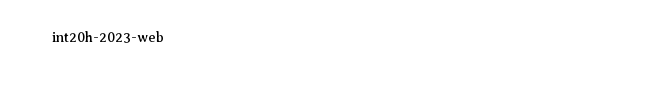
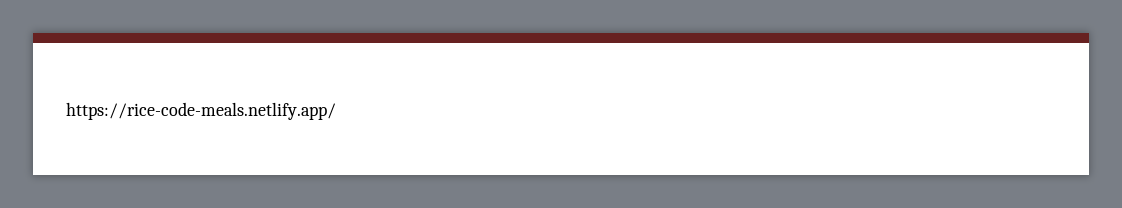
- int20h-2023-web
+ https://rice-code-meals.netlify.app/

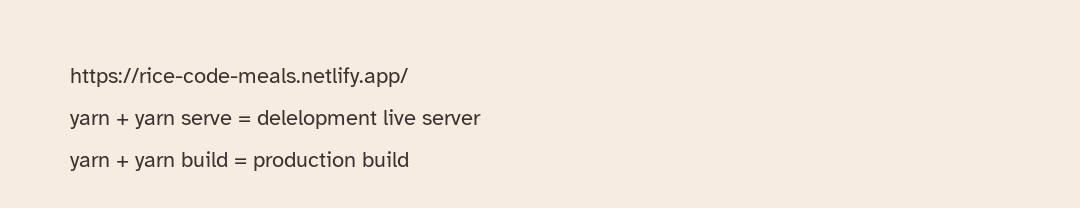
+ yarn + yarn serve = delelopment live server
+ yarn + yarn build = production build

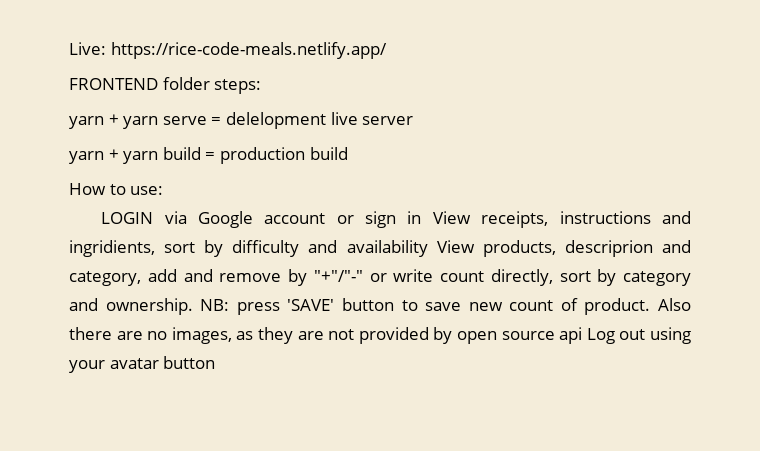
- https://rice-code-meals.netlify.app/
+ Live: https://rice-code-meals.netlify.app/
+ FRONTEND folder steps:
+ How to use:
+ LOGIN via Google account or sign in View receipts, instructions and ingridients, sort by difficulty and availability View products, descriprion and category, add and remove by "+"/"-" or write count directly, sort by category and ownership. NB: press 'SAVE' button to save new count of product. Also there are no images, as they are not provided by open source api Log out using your avatar button

